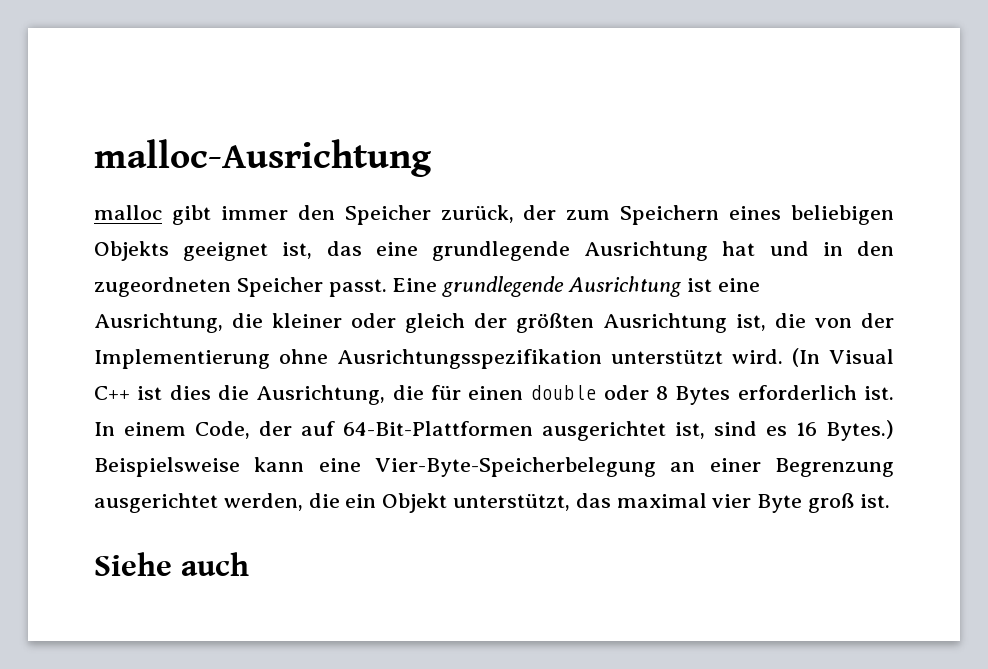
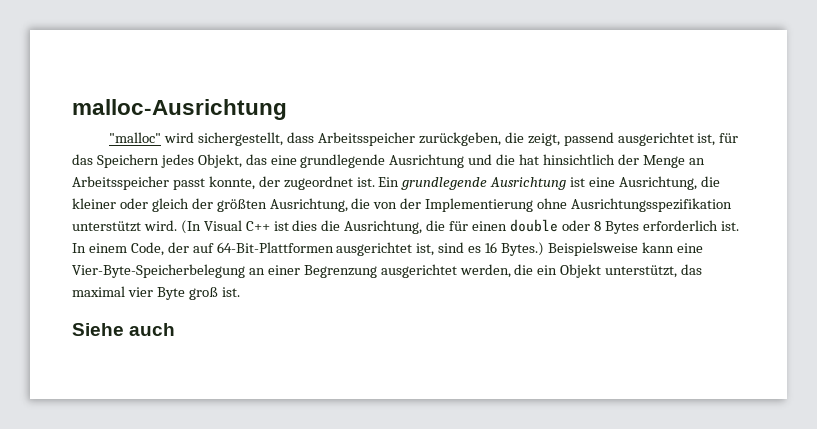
- malloc gibt immer den Speicher zurück, der zum Speichern eines beliebigen Objekts geeignet ist, das eine grundlegende Ausrichtung hat und in den zugeordneten Speicher passt. Eine grundlegende Ausrichtung ist eine Ausrichtung, die kleiner oder gleich der größten Ausrichtung ist, die von der Implementierung ohne Ausrichtungsspezifikation unterstützt wird.
+ "malloc" wird sichergestellt, dass Arbeitsspeicher zurückgeben, die zeigt, passend ausgerichtet ist, für das Speichern jedes Objekt, das eine grundlegende Ausrichtung und die hat hinsichtlich der Menge an Arbeitsspeicher passt konnte, der zugeordnet ist. Ein grundlegende Ausrichtung ist eine Ausrichtung, die kleiner oder gleich der größten Ausrichtung, die von der Implementierung ohne Ausrichtungsspezifikation unterstützt wird.

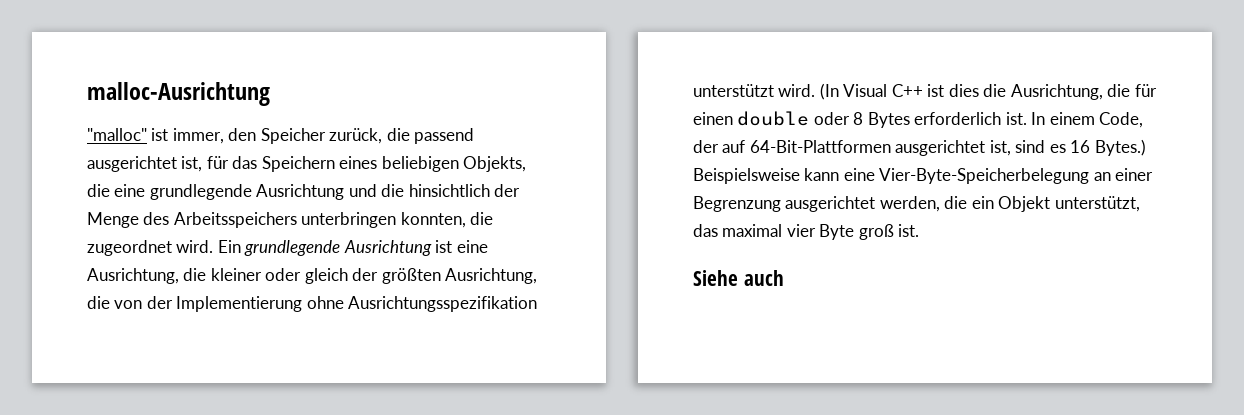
- "malloc" wird sichergestellt, dass Arbeitsspeicher zurückgeben, die zeigt, passend ausgerichtet ist, für das Speichern jedes Objekt, das eine grundlegende Ausrichtung und die hat hinsichtlich der Menge an Arbeitsspeicher passt konnte, der zugeordnet ist.
+ "malloc" ist immer, den Speicher zurück, die passend ausgerichtet ist, für das Speichern eines beliebigen Objekts, die eine grundlegende Ausrichtung und die hinsichtlich der Menge des Arbeitsspeichers unterbringen konnten, die zugeordnet wird.

